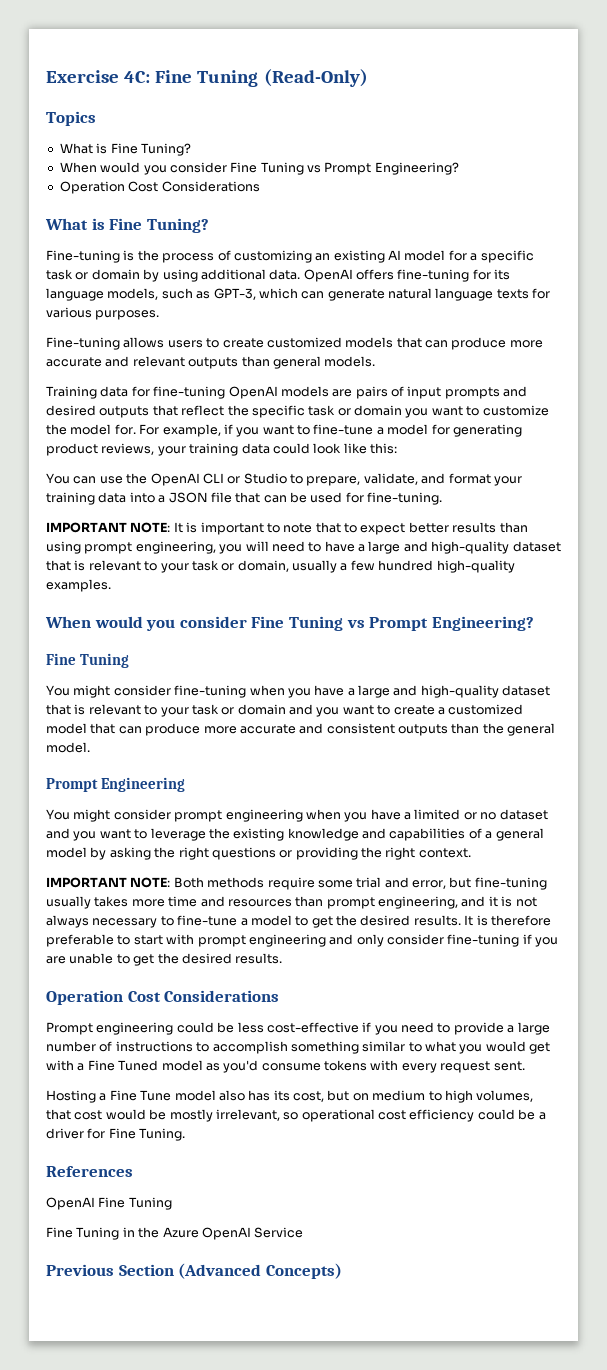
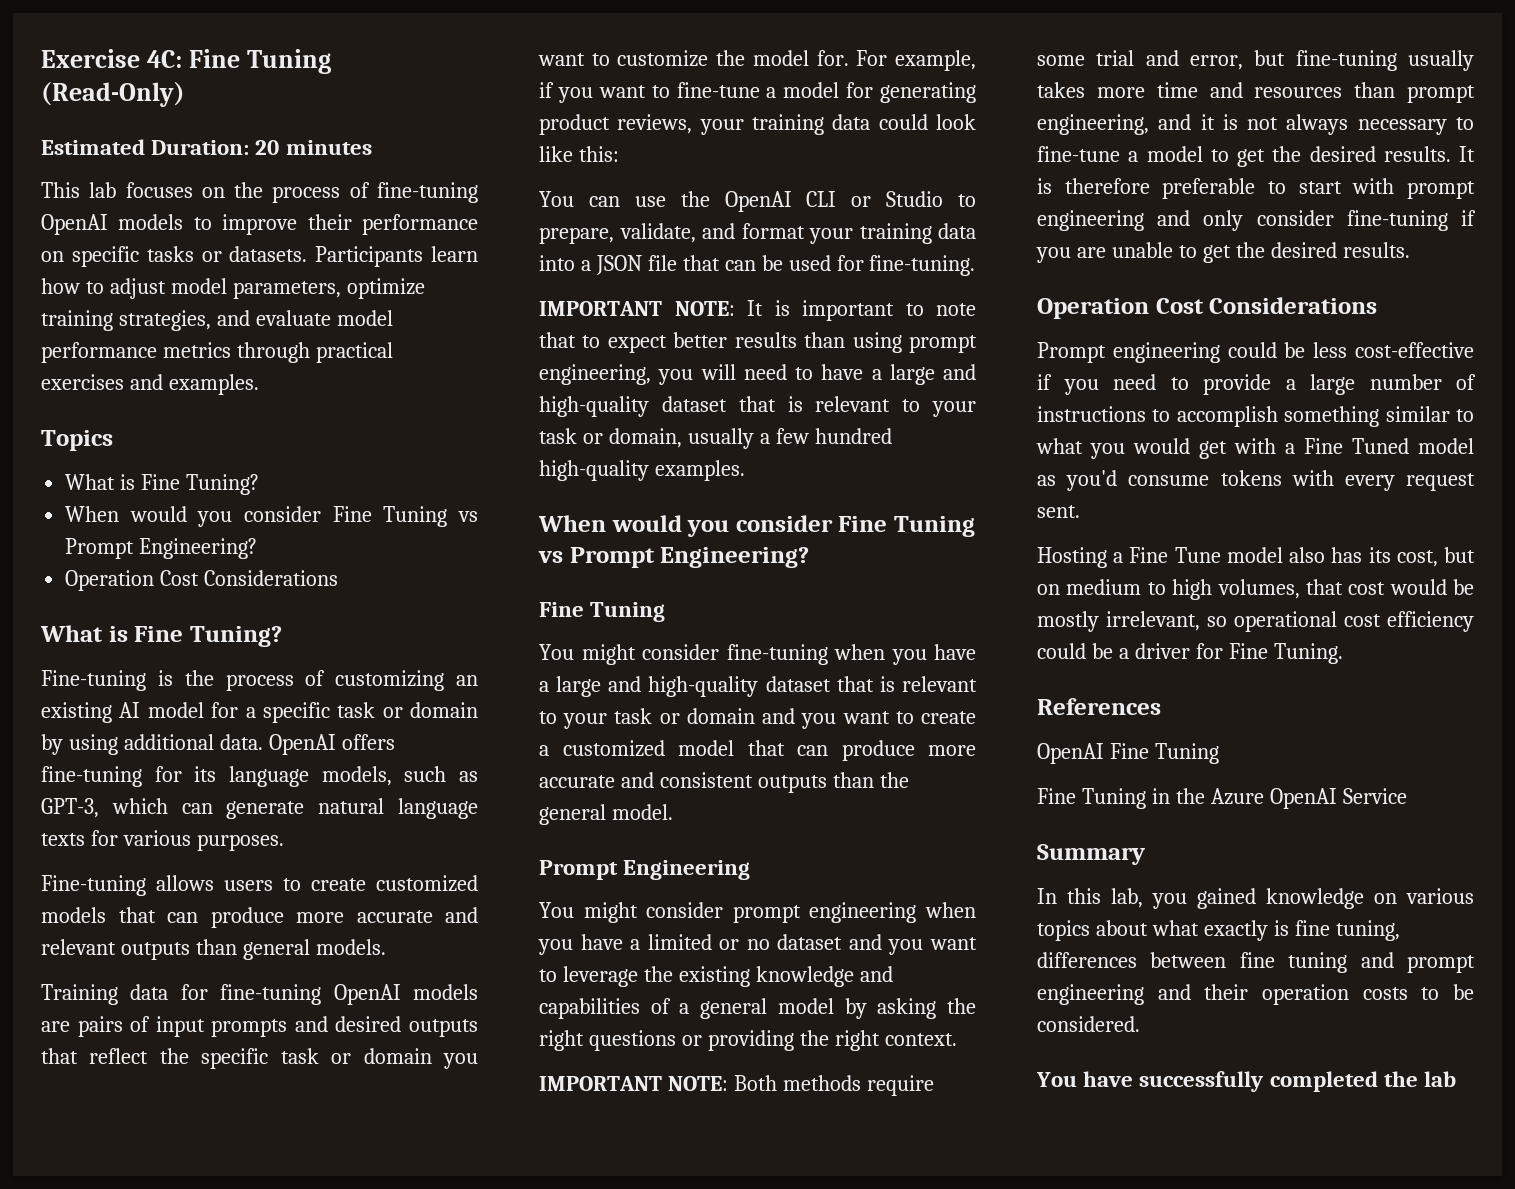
+ Estimated Duration: 20 minutes
+ This lab focuses on the process of fine-tuning OpenAI models to improve their performance on specific tasks or datasets. Participants learn how to adjust model parameters, optimize training strategies, and evaluate model performance metrics through practical exercises and examples.
- Previous Section (Advanced Concepts)
+ Summary
+ In this lab, you gained knowledge on various topics about what exactly is fine tuning, differences between fine tuning and prompt engineering and their operation costs to be considered.
+ You have successfully completed the lab

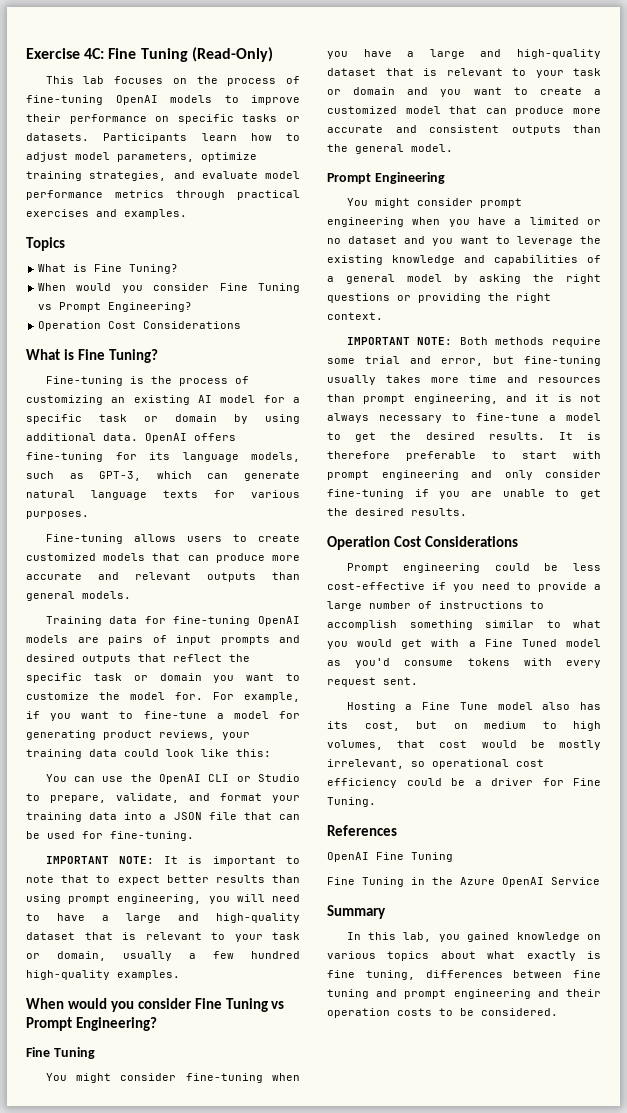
- Estimated Duration: 20 minutes
- You have successfully completed the lab

